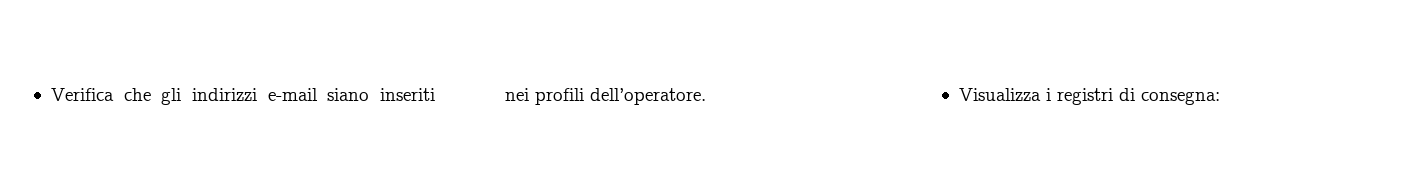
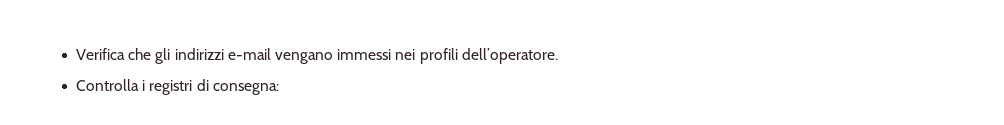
- Verifica che gli indirizzi e-mail siano inseriti nei profili dell’operatore.
+ Verifica che gli indirizzi e-mail vengano immessi nei profili dell’operatore.
- Visualizza i registri di consegna:
+ Controlla i registri di consegna:

